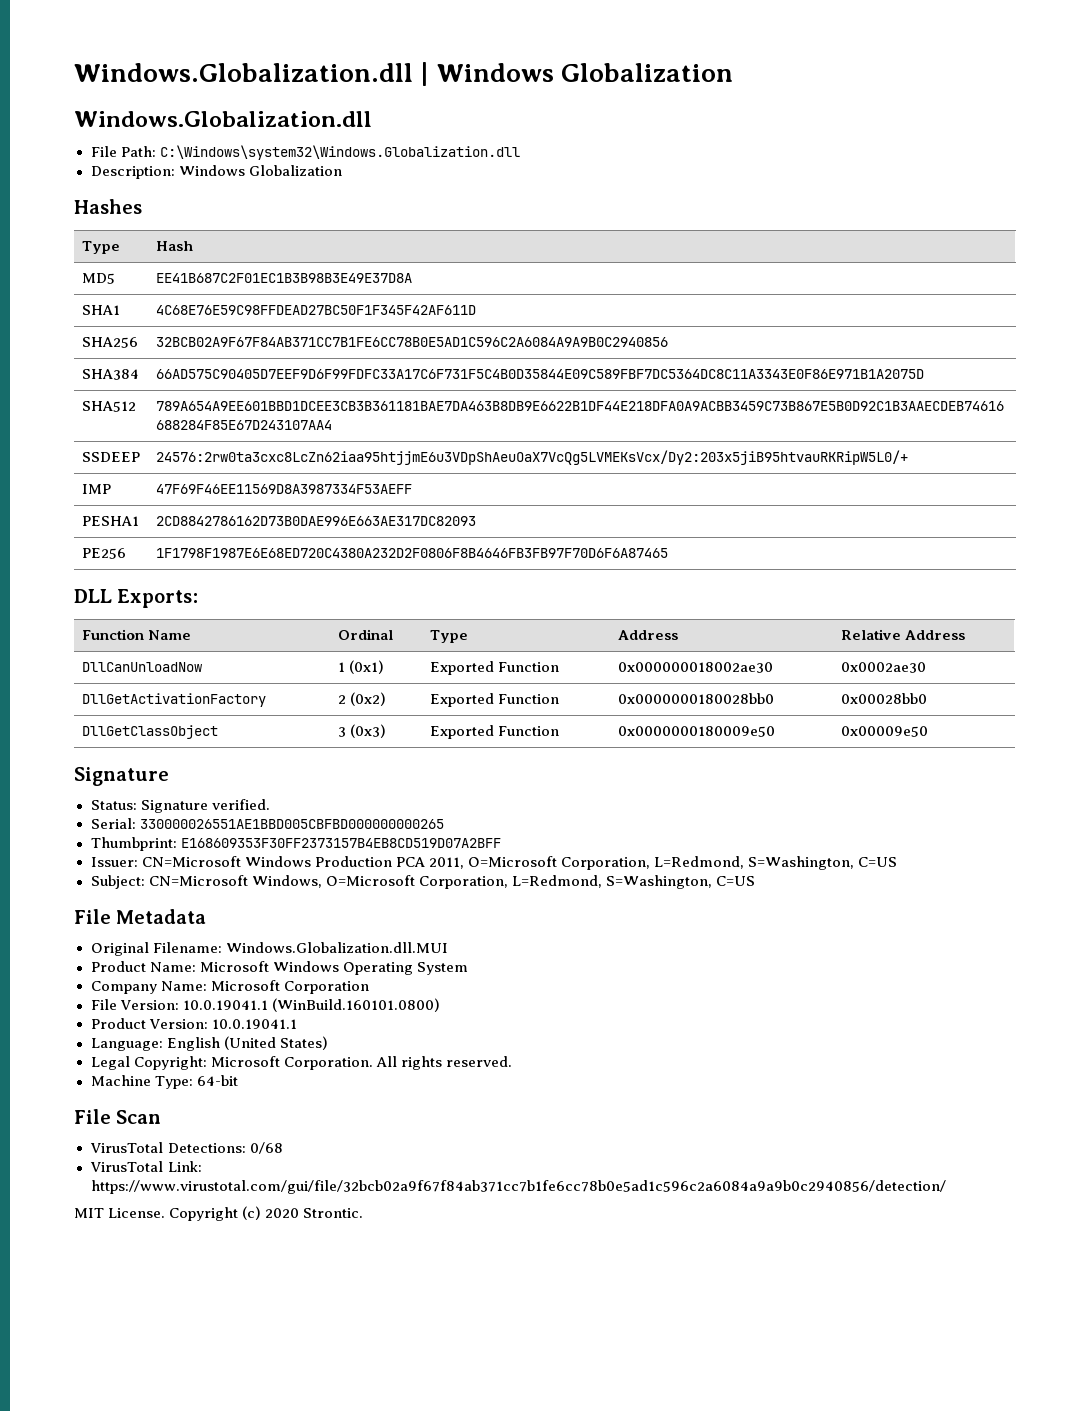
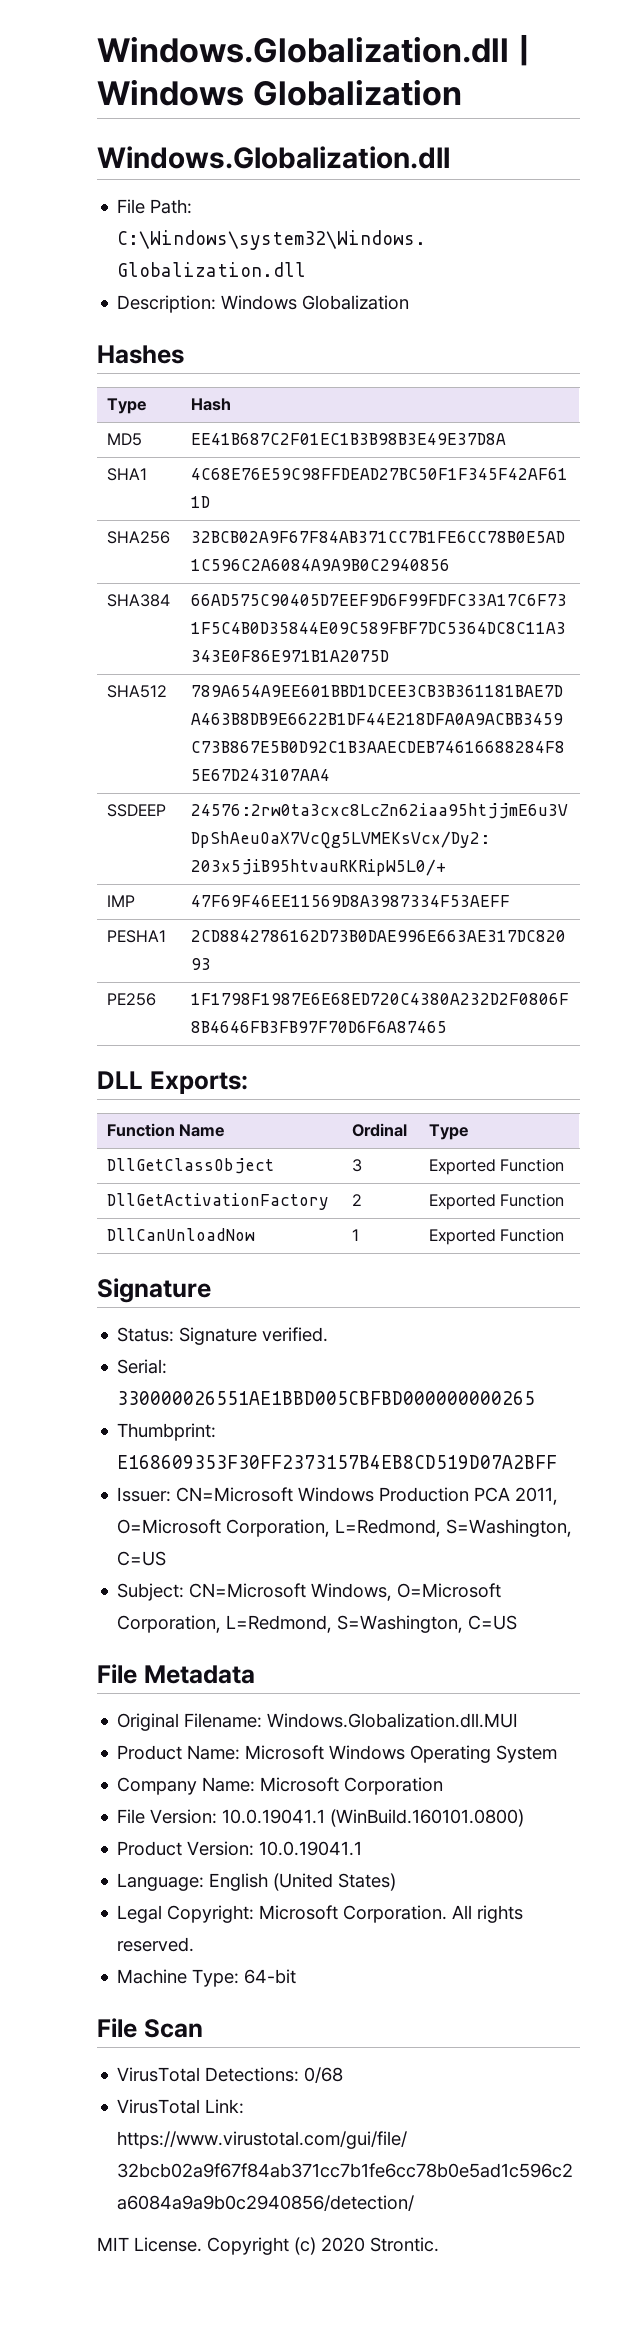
- Function Name | Ordinal | Type | Address | Relative Address
+ Function Name | Ordinal | Type
+ DllGetClassObject | 3 | Exported Function
+ DllGetActivationFactory | 2 | Exported Function
- DllCanUnloadNow | 1 (0x1) | Exported Function | 0x000000018002ae30 | 0x0002ae30
- DllGetActivationFactory | 2 (0x2) | Exported Function | 0x0000000180028bb0 | 0x00028bb0
- DllGetClassObject | 3 (0x3) | Exported Function | 0x0000000180009e50 | 0x00009e50
+ DllCanUnloadNow | 1 | Exported Function

